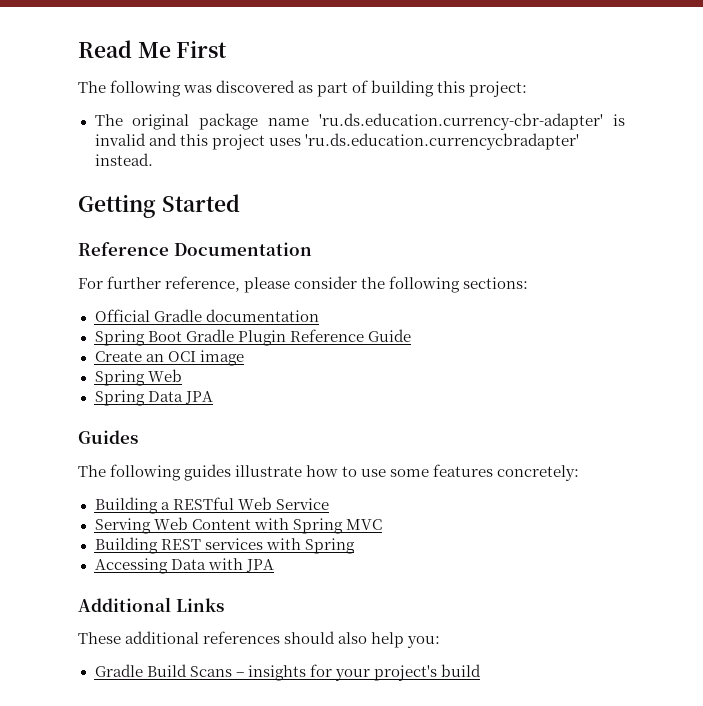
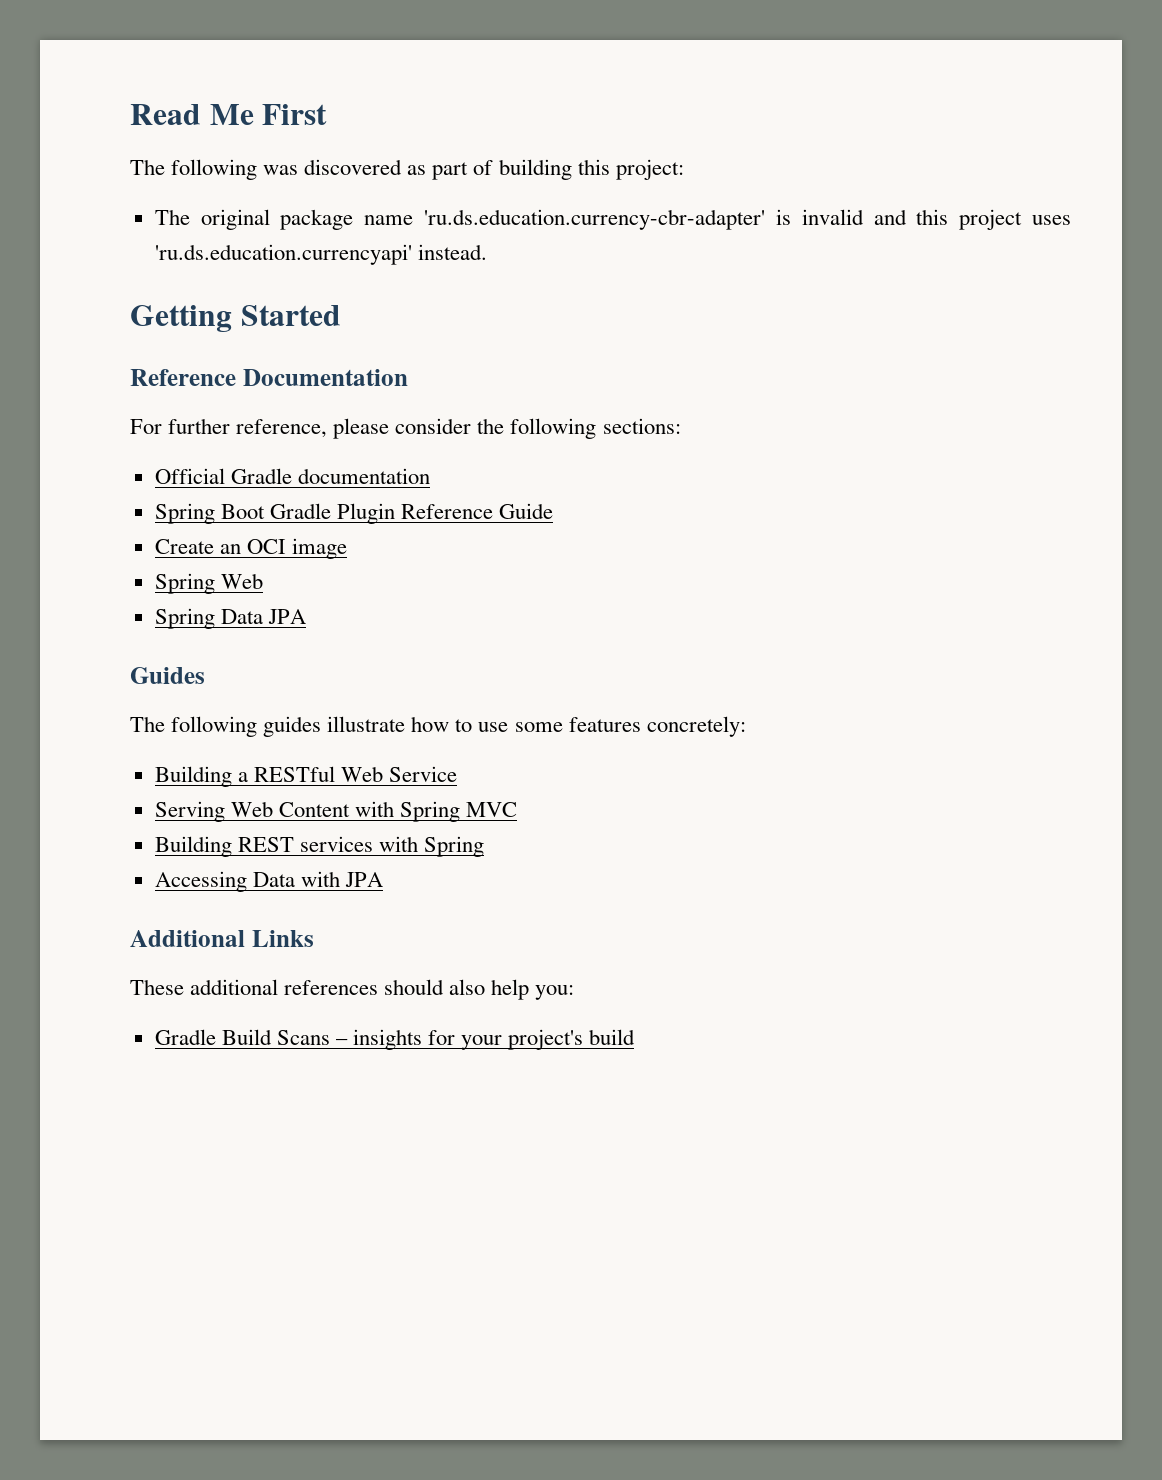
- The original package name 'ru.ds.education.currency-cbr-adapter' is invalid and this project uses 'ru.ds.education.currencycbradapter' instead.
+ The original package name 'ru.ds.education.currency-cbr-adapter' is invalid and this project uses 'ru.ds.education.currencyapi' instead.

